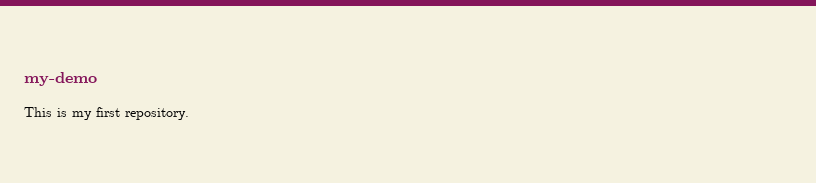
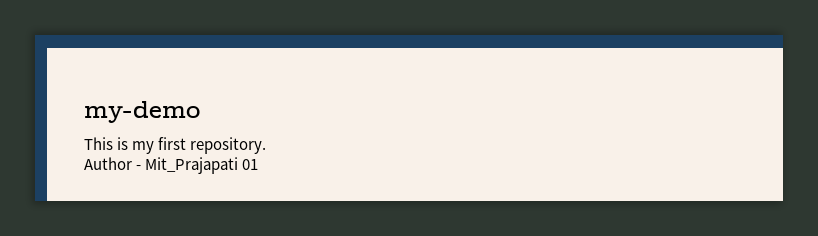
+ Author - Mit_Prajapati 01

